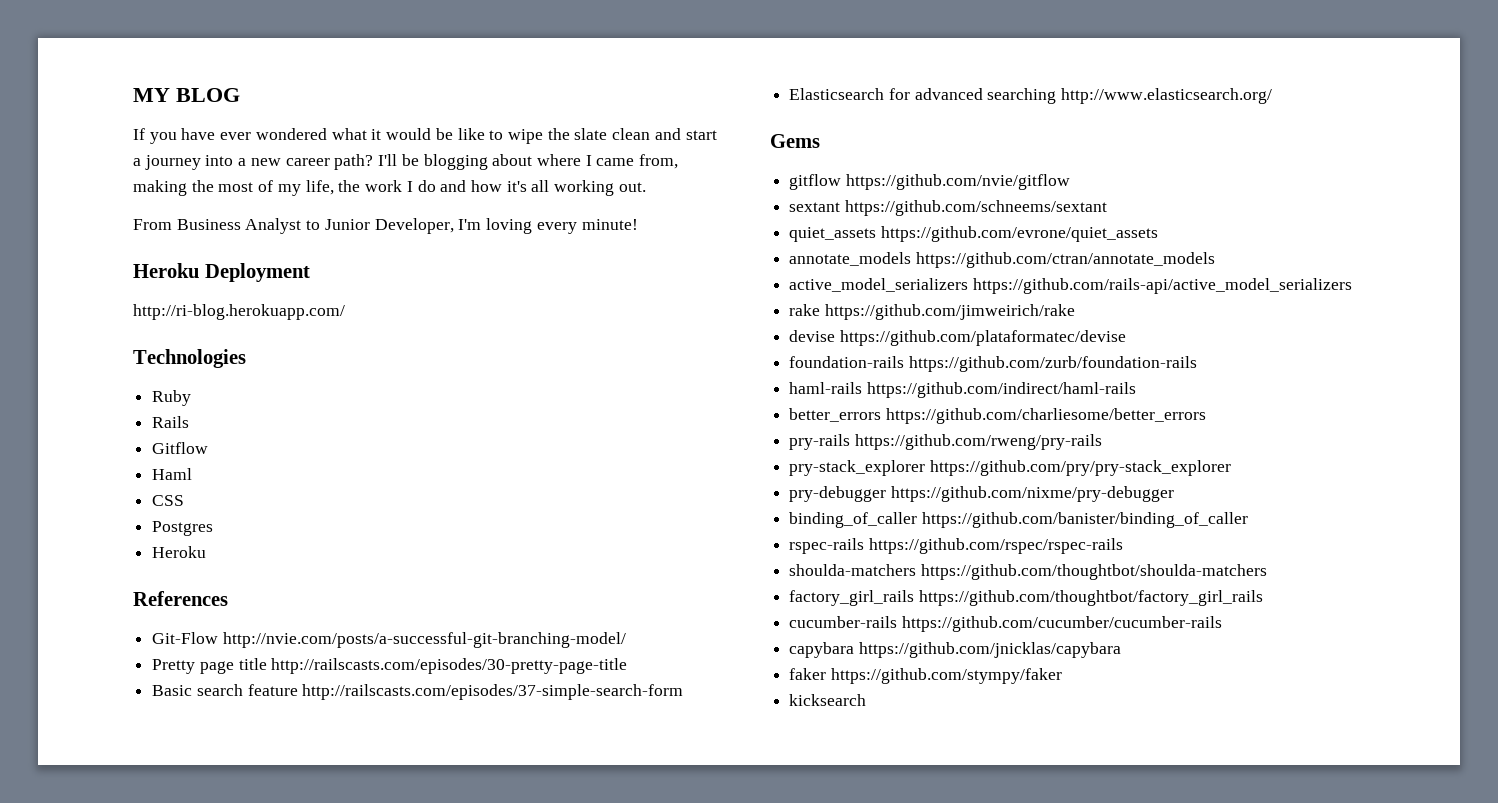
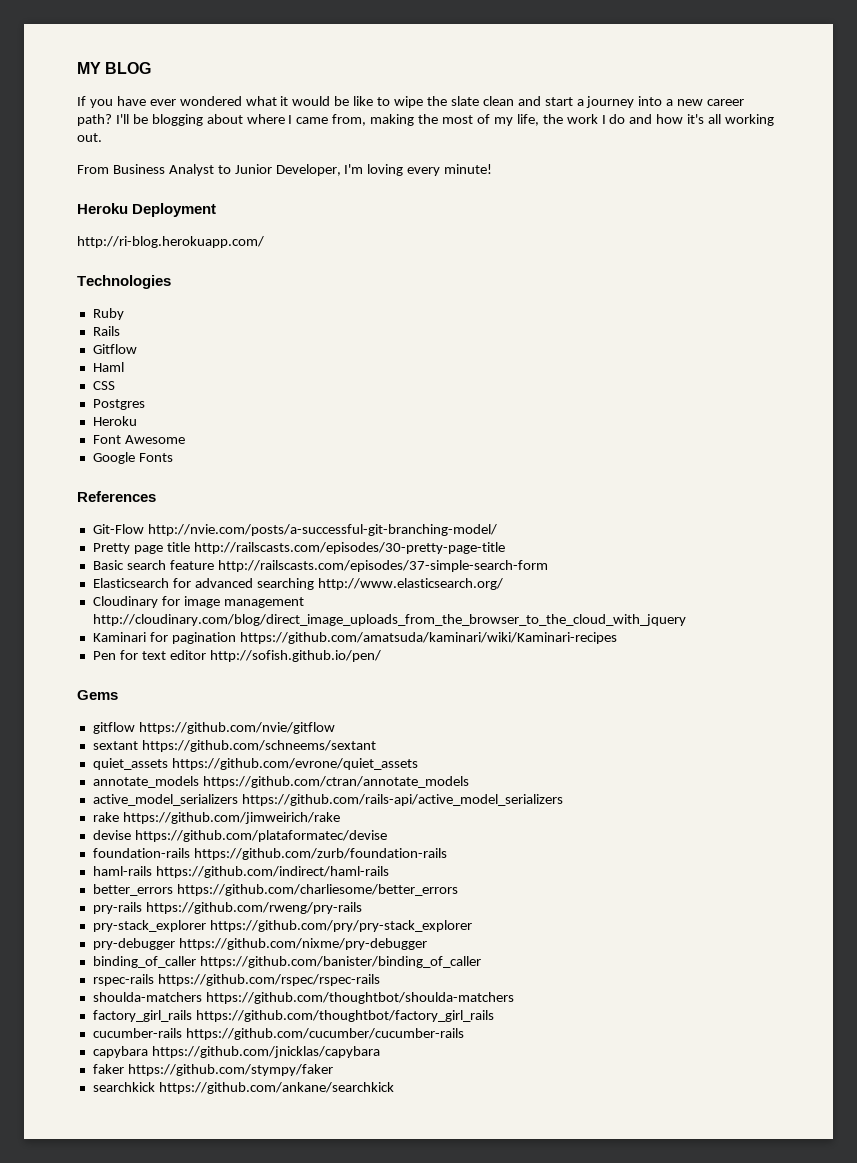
+ Font Awesome
+ Google Fonts
+ Cloudinary for image management http://cloudinary.com/blog/direct_image_uploads_from_the_browser_to_the_cloud_with_jquery
+ Kaminari for pagination https://github.com/amatsuda/kaminari/wiki/Kaminari-recipes
+ Pen for text editor http://sofish.github.io/pen/
- kicksearch
+ searchkick https://github.com/ankane/searchkick

